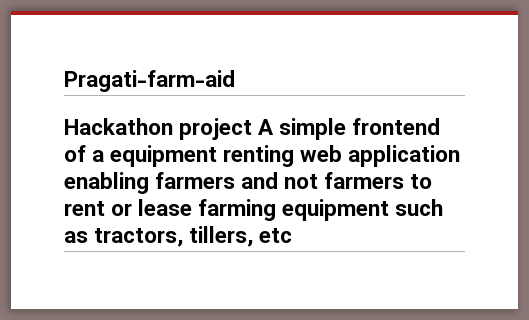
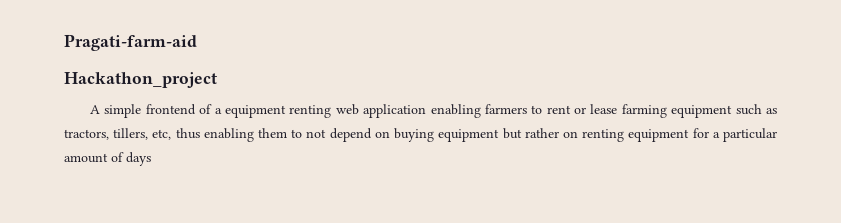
- Hackathon project A simple frontend of a equipment renting web application enabling farmers and not farmers to rent or lease farming equipment such as tractors, tillers, etc
+ Hackathon_project
+ A simple frontend of a equipment renting web application enabling farmers to rent or lease farming equipment such as tractors, tillers, etc, thus enabling them to not depend on buying equipment but rather on renting equipment for a particular amount of days

